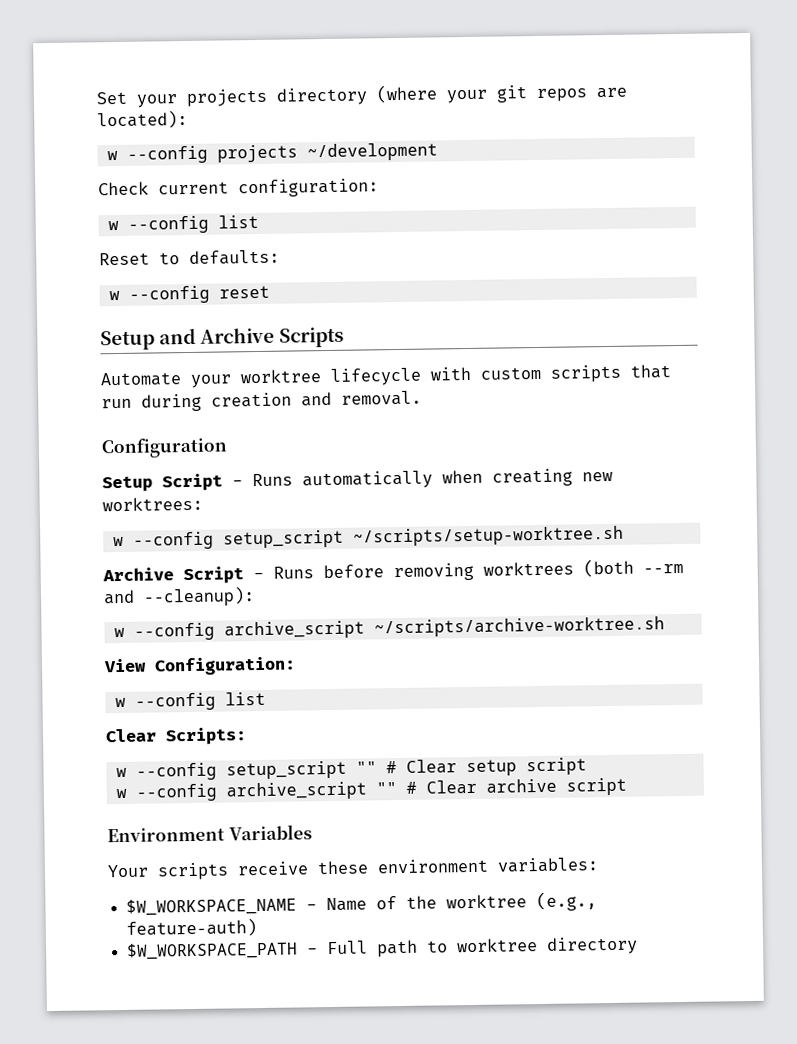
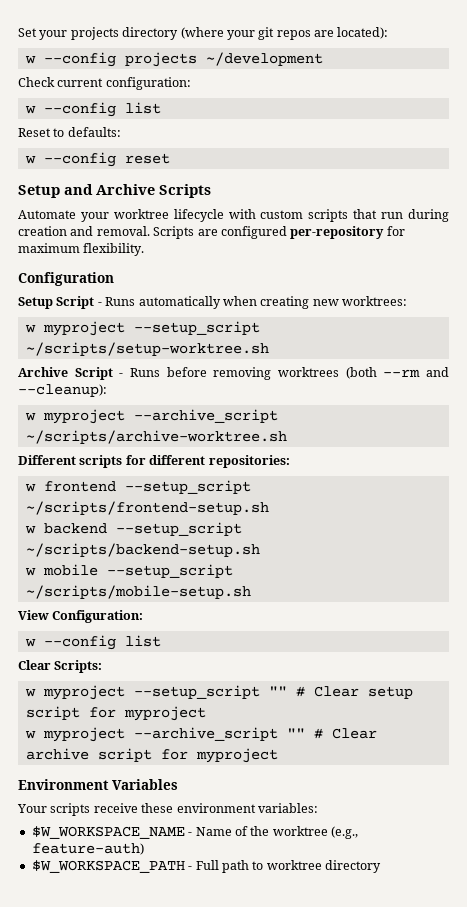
+ Scripts are configured per-repository for maximum flexibility.
- w --config setup_script ~/scripts/setup-worktree.sh
+ w myproject --setup_script ~/scripts/setup-worktree.sh
- w --config archive_script ~/scripts/archive-worktree.sh
+ w myproject --archive_script ~/scripts/archive-worktree.sh
+ Different scripts for different repositories:
+ w frontend --setup_script ~/scripts/frontend-setup.sh
+ w backend --setup_script ~/scripts/backend-setup.sh
+ w mobile --setup_script ~/scripts/mobile-setup.sh
- w --config setup_script "" # Clear setup script
- w --config archive_script "" # Clear archive script
+ w myproject --setup_script "" # Clear setup script for myproject
+ w myproject --archive_script "" # Clear archive script for myproject

